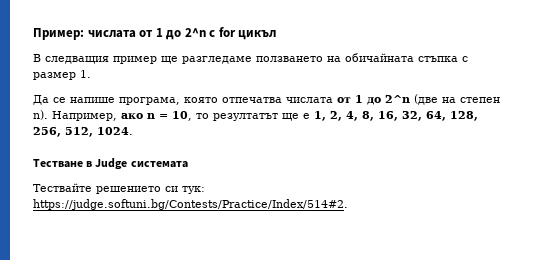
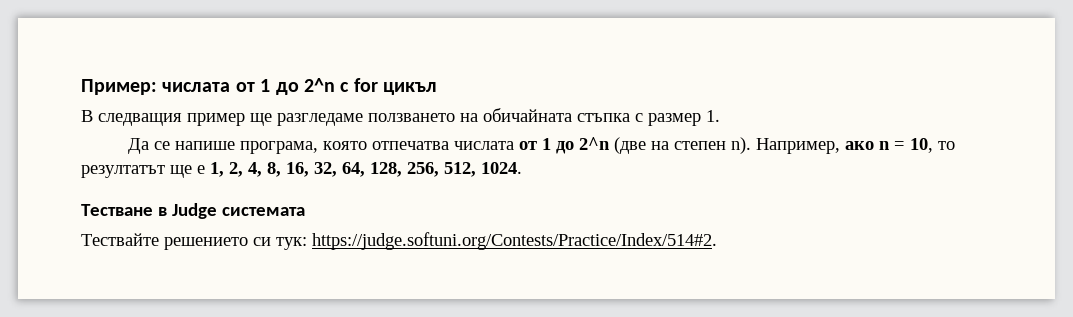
- Тествайте решението си тук: https://judge.softuni.bg/Contests/Practice/Index/514#2.
+ Тествайте решението си тук: https://judge.softuni.org/Contests/Practice/Index/514#2.

